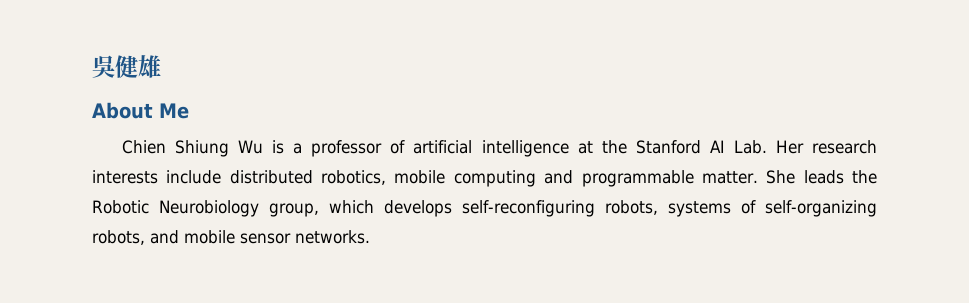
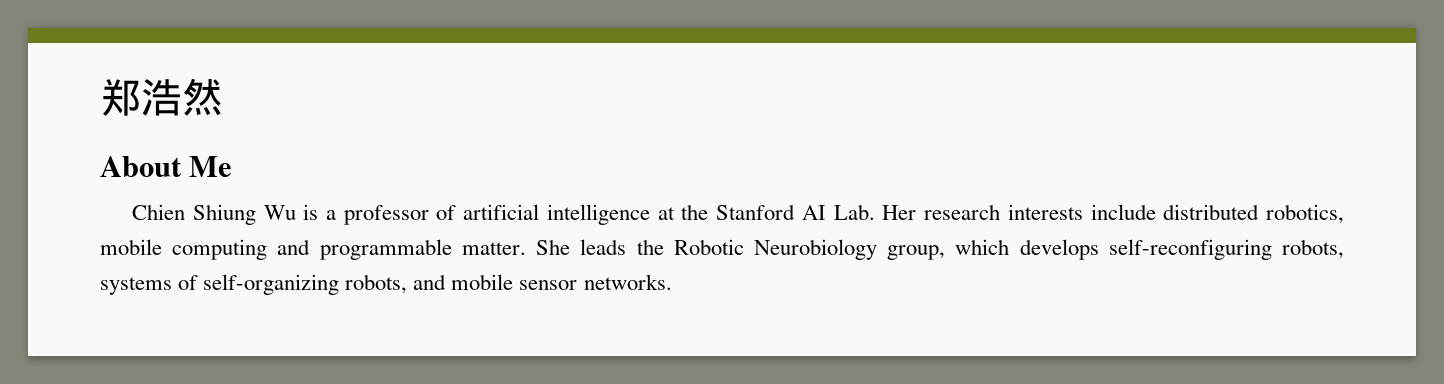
- 吳健雄
+ 郑浩然

